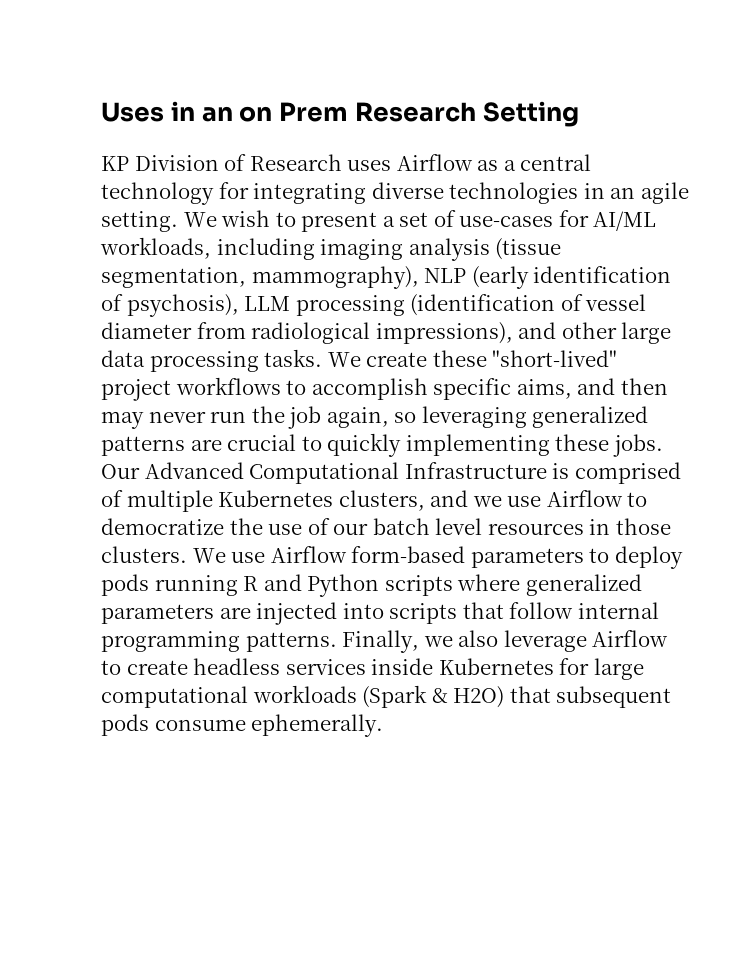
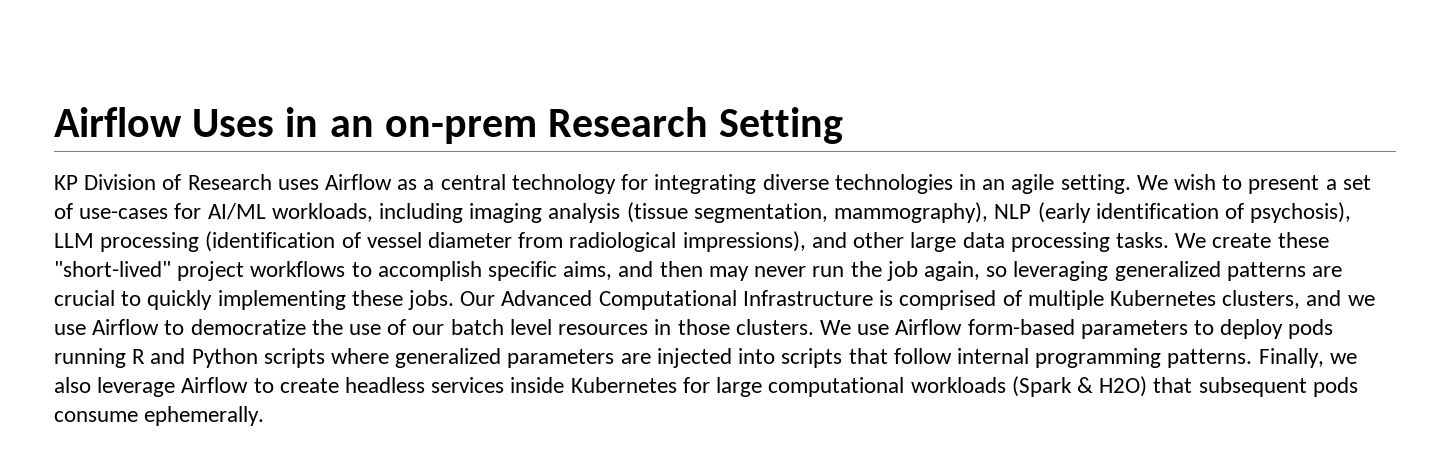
- Uses in an on Prem Research Setting
+ Airflow Uses in an on-prem Research Setting

